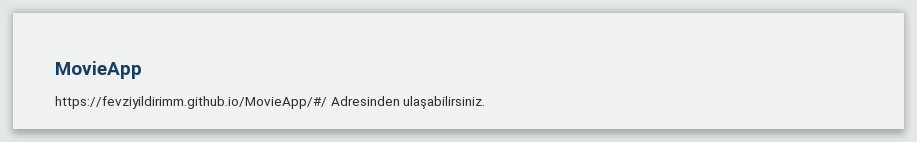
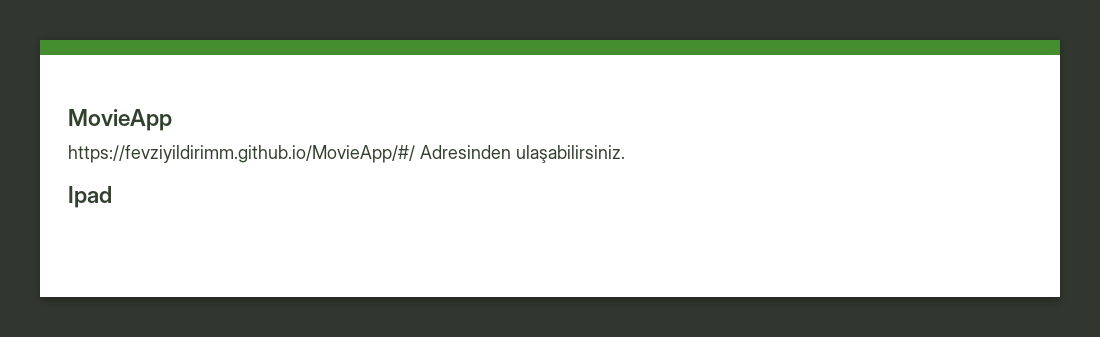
+ Ipad

